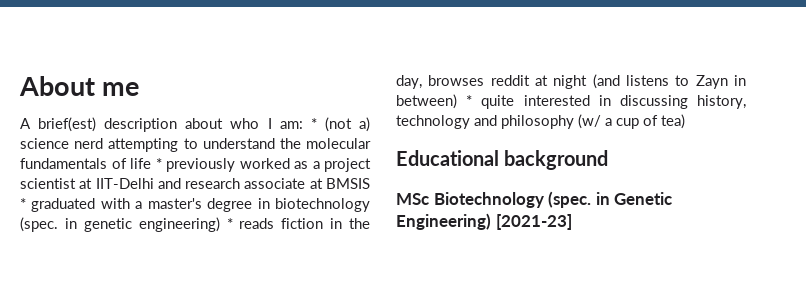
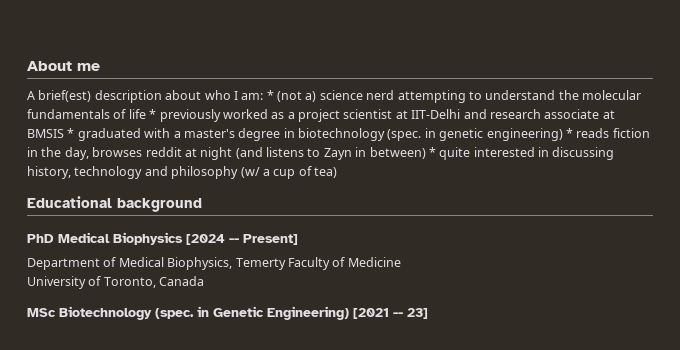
+ PhD Medical Biophysics [2024 -- Present]
+ Department of Medical Biophysics, Temerty Faculty of Medicine
+ University of Toronto, Canada
- MSc Biotechnology (spec. in Genetic Engineering) [2021-23]
+ MSc Biotechnology (spec. in Genetic Engineering) [2021 -- 23]

